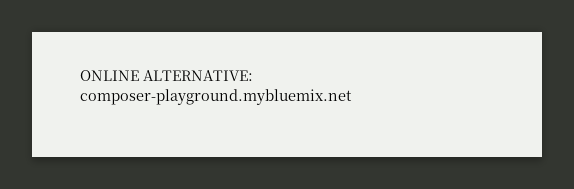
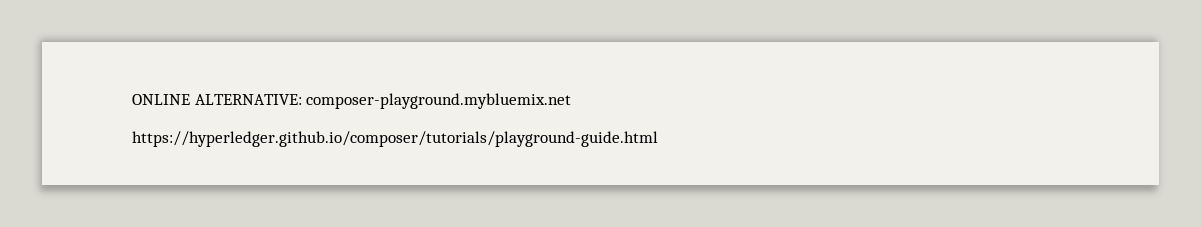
+ https://hyperledger.github.io/composer/tutorials/playground-guide.html

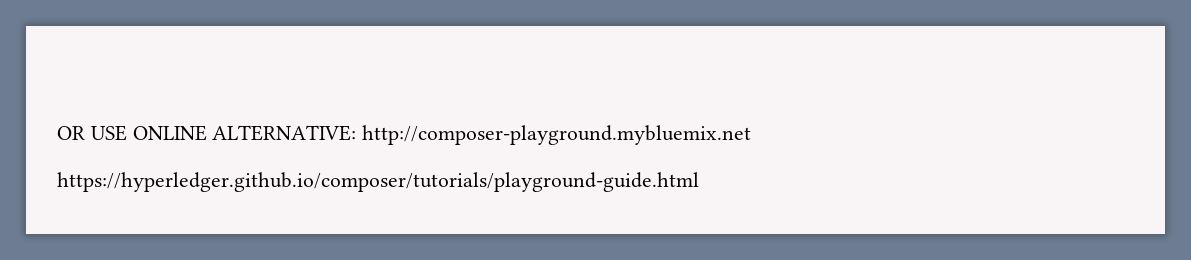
- ONLINE ALTERNATIVE: composer-playground.mybluemix.net
+ OR USE ONLINE ALTERNATIVE: http://composer-playground.mybluemix.net

